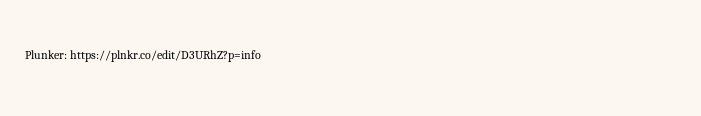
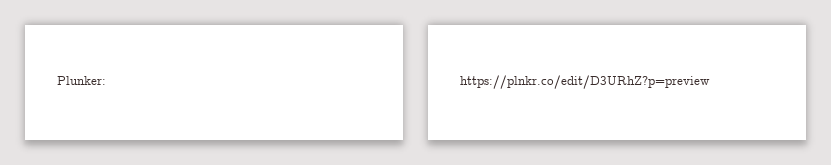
- Plunker: https://plnkr.co/edit/D3URhZ?p=info
+ Plunker: https://plnkr.co/edit/D3URhZ?p=preview

